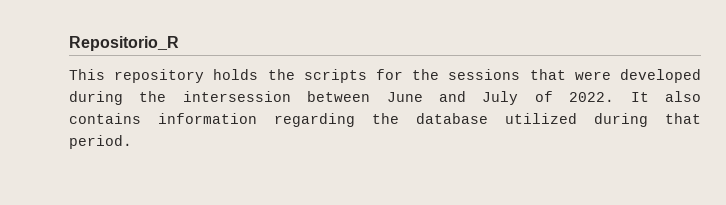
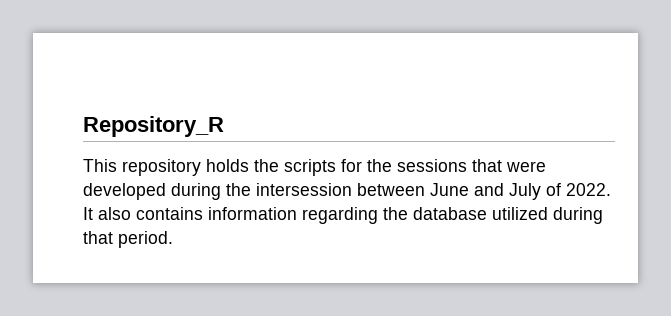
- Repositorio_R
+ Repository_R

